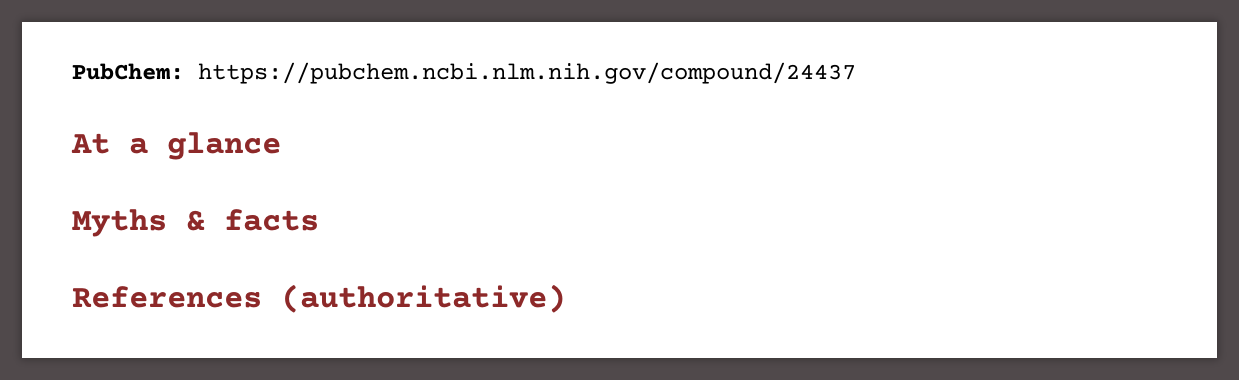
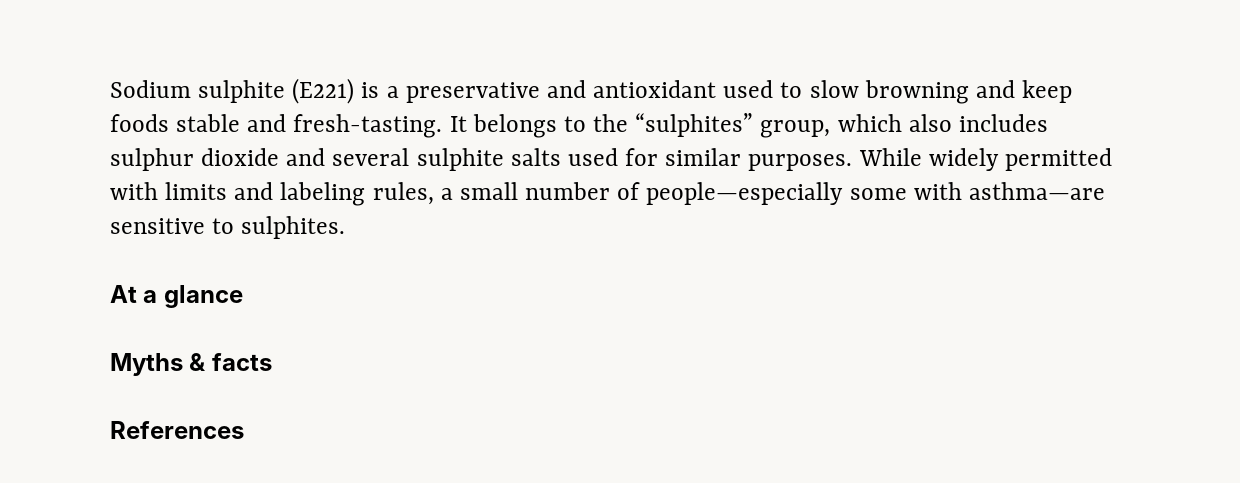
- PubChem: https://pubchem.ncbi.nlm.nih.gov/compound/24437
+ Sodium sulphite (E221) is a preservative and antioxidant used to slow browning and keep foods stable and fresh-tasting. It belongs to the “sulphites” group, which also includes sulphur dioxide and several sulphite salts used for similar purposes. While widely permitted with limits and labeling rules, a small number of people—especially some with asthma—are sensitive to sulphites.
- References (authoritative)
+ References

